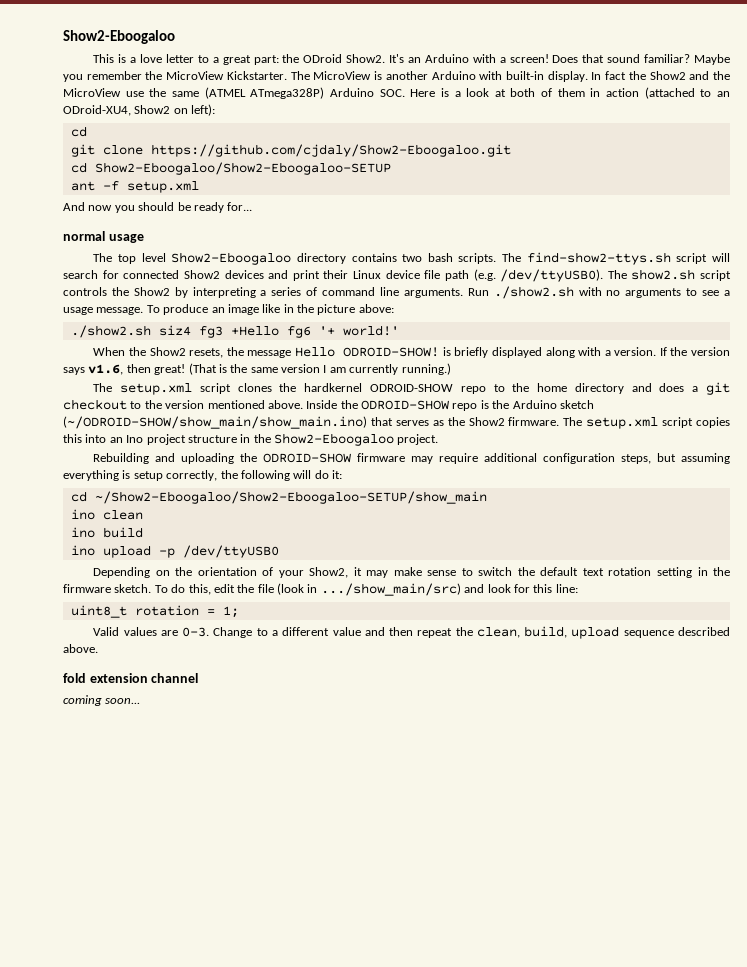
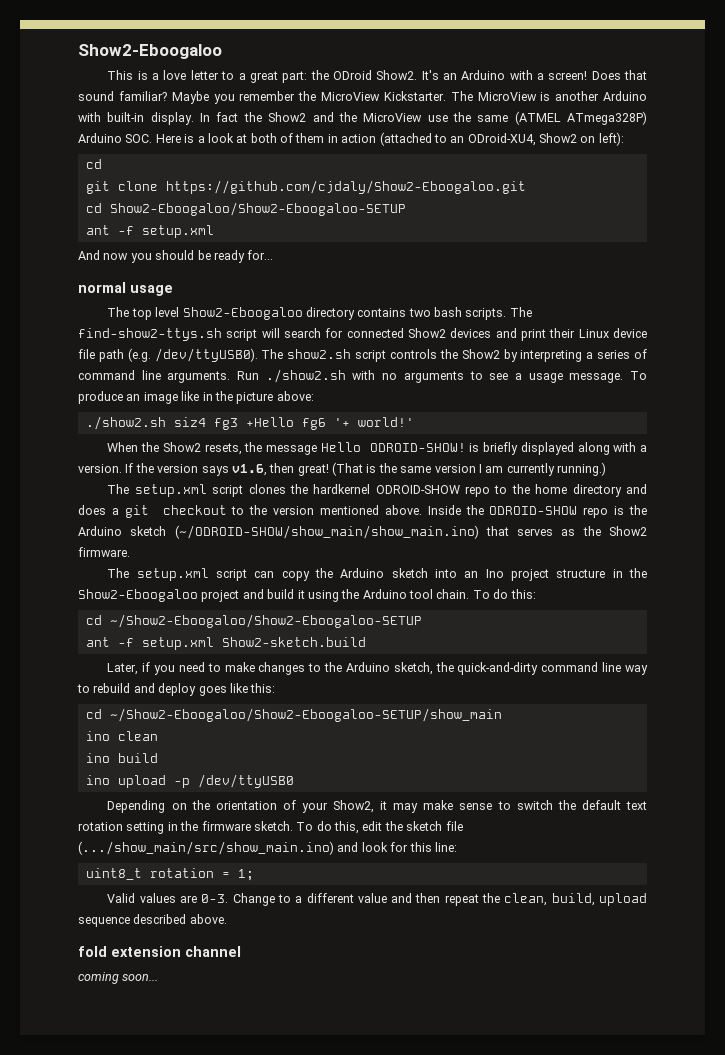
- Inside the ODROID-SHOW repo is the Arduino sketch (~/ODROID-SHOW/show_main/show_main.ino) that serves as the Show2 firmware. The setup.xml script copies this into an Ino project structure in the Show2-Eboogaloo project.
- Rebuilding and uploading the ODROID-SHOW firmware may require additional configuration steps, but assuming everything is setup correctly, the following will do it:
+ Inside the ODROID-SHOW repo is the Arduino sketch (~/ODROID-SHOW/show_main/show_main.ino) that serves as the Show2 firmware.
+ The setup.xml script can copy the Arduino sketch into an Ino project structure in the Show2-Eboogaloo project and build it using the Arduino tool chain. To do this:
+ cd ~/Show2-Eboogaloo/Show2-Eboogaloo-SETUP
+ ant -f setup.xml Show2-sketch.build
+ Later, if you need to make changes to the Arduino sketch, the quick-and-dirty command line way to rebuild and deploy goes like this:
- To do this, edit the file (look in .../show_main/src) and look for this line:
+ To do this, edit the sketch file (.../show_main/src/show_main.ino) and look for this line:

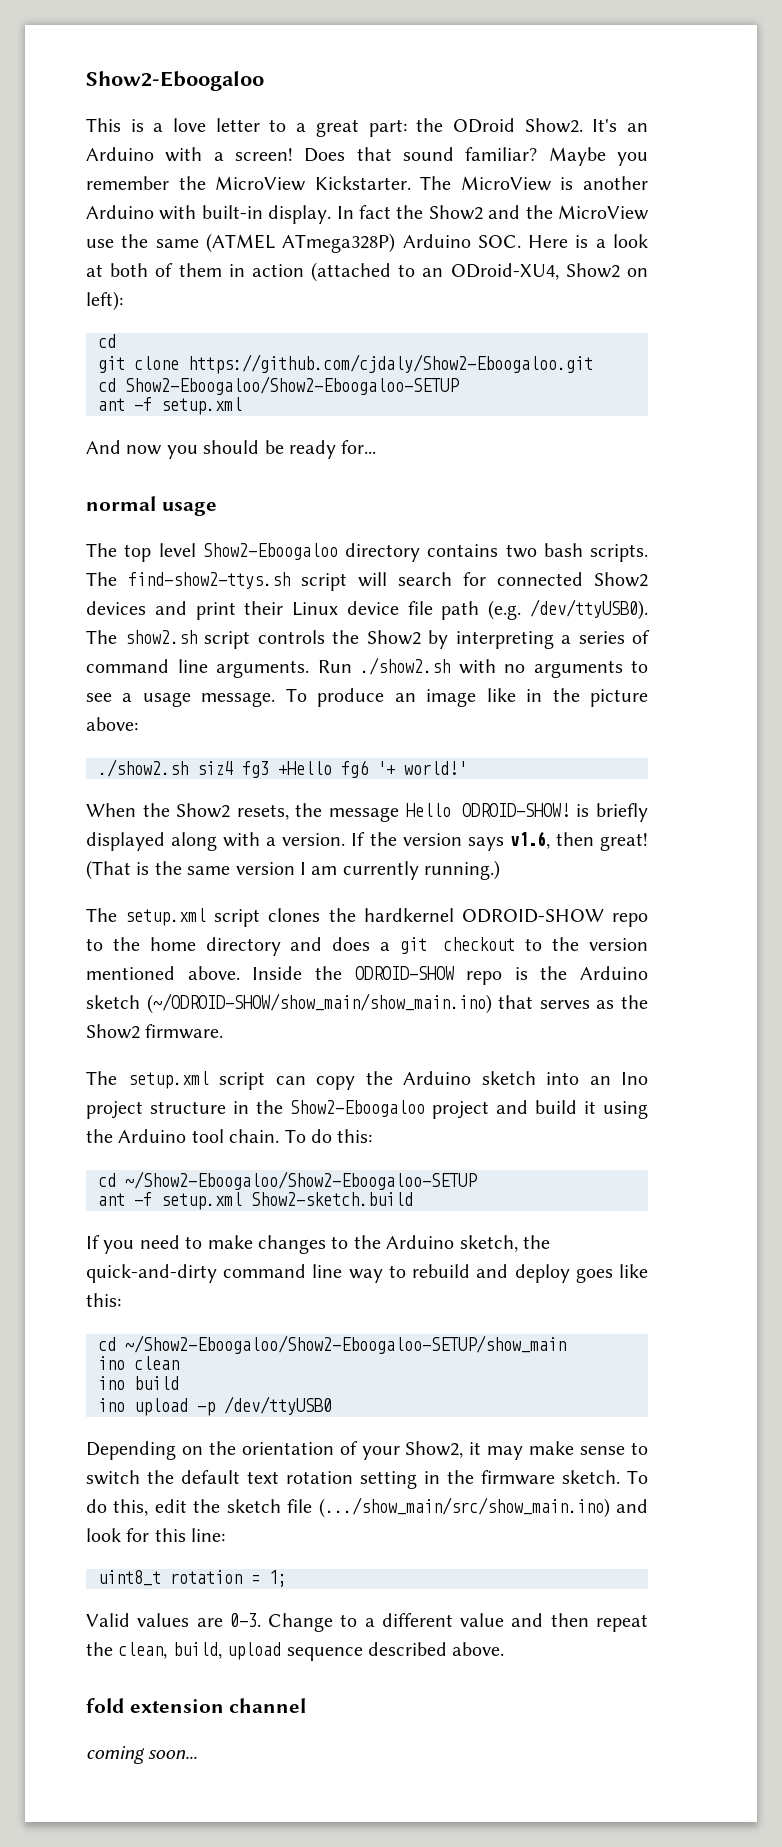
- Later, if you need to make changes to the Arduino sketch, the quick-and-dirty command line way to rebuild and deploy goes like this:
+ If you need to make changes to the Arduino sketch, the quick-and-dirty command line way to rebuild and deploy goes like this:

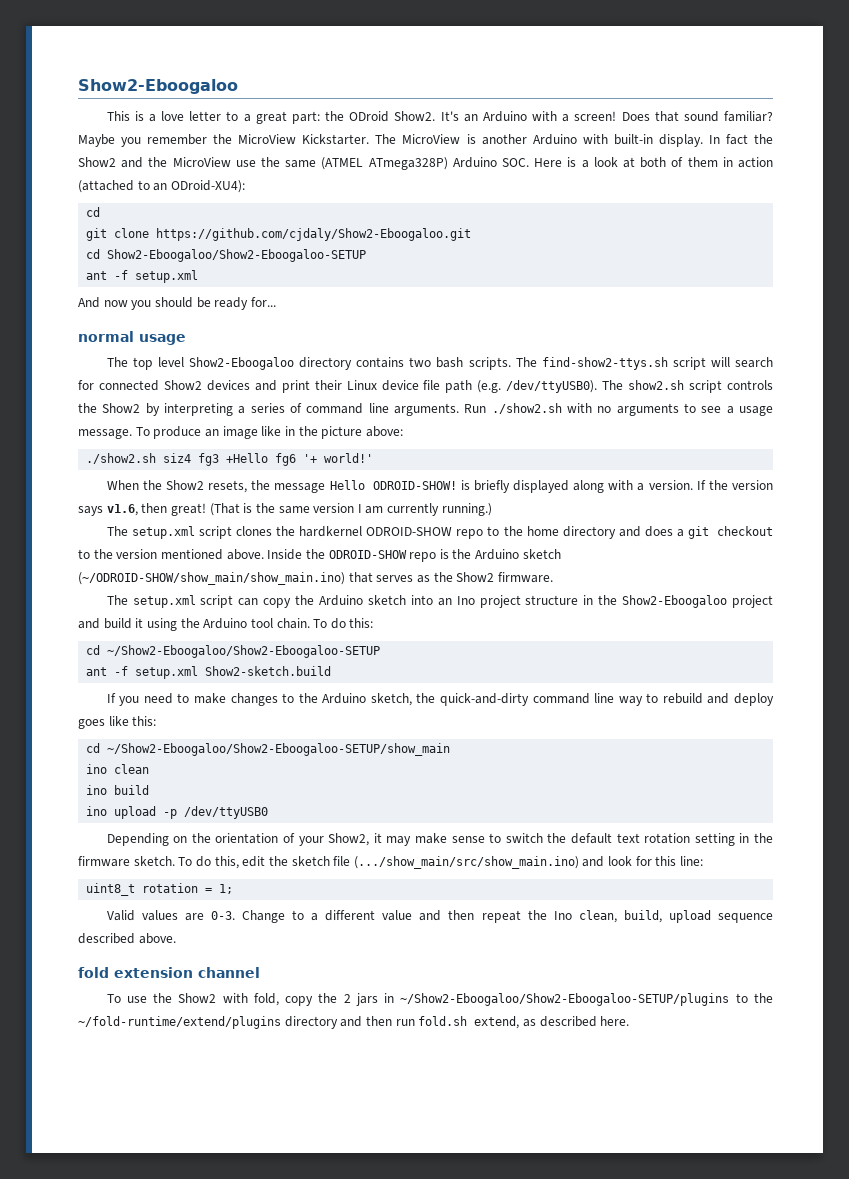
- In fact the Show2 and the MicroView use the same (ATMEL ATmega328P) Arduino SOC. Here is a look at both of them in action (attached to an ODroid-XU4, Show2 on left):
+ In fact the Show2 and the MicroView use the same (ATMEL ATmega328P) Arduino SOC. Here is a look at both of them in action (attached to an ODroid-XU4):
- Change to a different value and then repeat the clean, build, upload sequence described above.
+ Change to a different value and then repeat the Ino clean, build, upload sequence described above.
- coming soon...
+ To use the Show2 with fold, copy the 2 jars in ~/Show2-Eboogaloo/Show2-Eboogaloo-SETUP/plugins to the ~/fold-runtime/extend/plugins directory and then run fold.sh extend, as described here.

